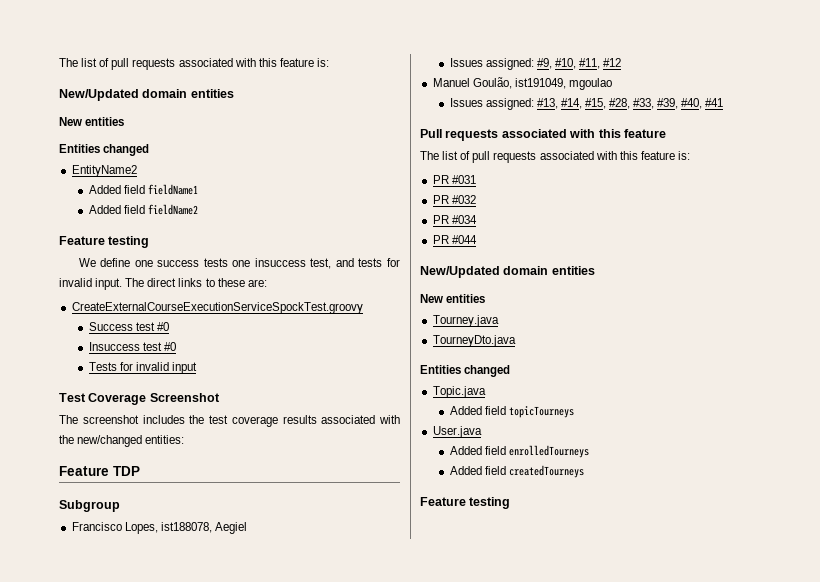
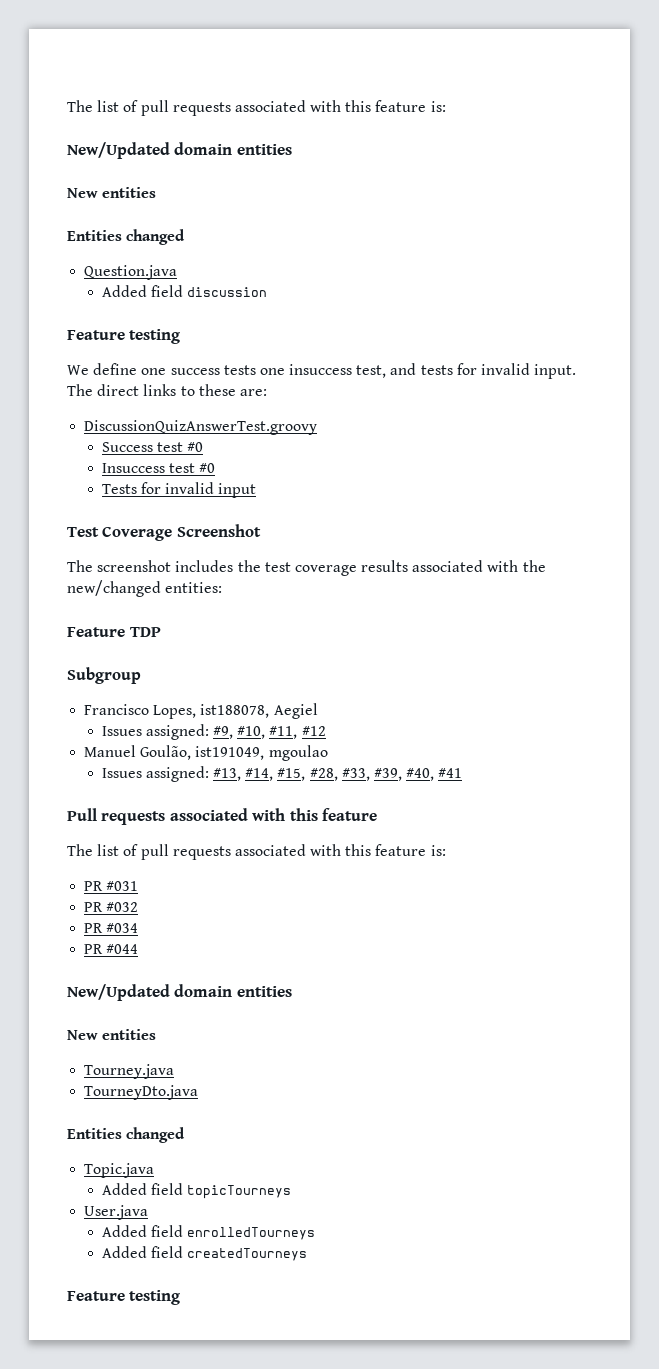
- EntityName2
- Added field fieldName1
- Added field fieldName2
+ Question.java
+ Added field discussion
- CreateExternalCourseExecutionServiceSpockTest.groovy
+ DiscussionQuizAnswerTest.groovy

